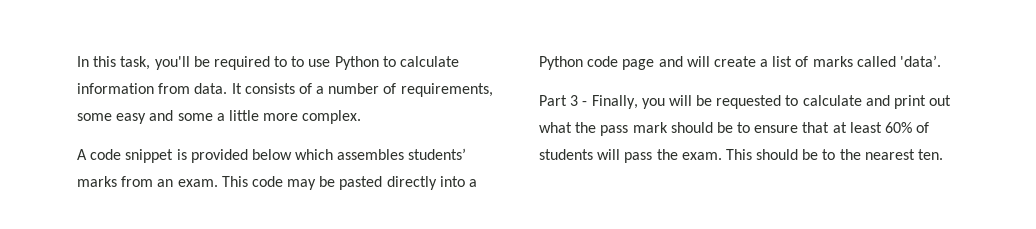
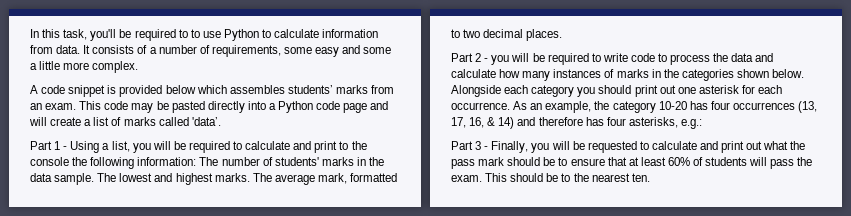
+ Part 1 - Using a list, you will be required to calculate and print to the console the following information: The number of students' marks in the data sample. The lowest and highest marks. The average mark, formatted to two decimal places.
+ Part 2 - you will be required to write code to process the data and calculate how many instances of marks in the categories shown below. Alongside each category you should print out one asterisk for each occurrence. As an example, the category 10-20 has four occurrences (13, 17, 16, & 14) and therefore has four asterisks, e.g.:

